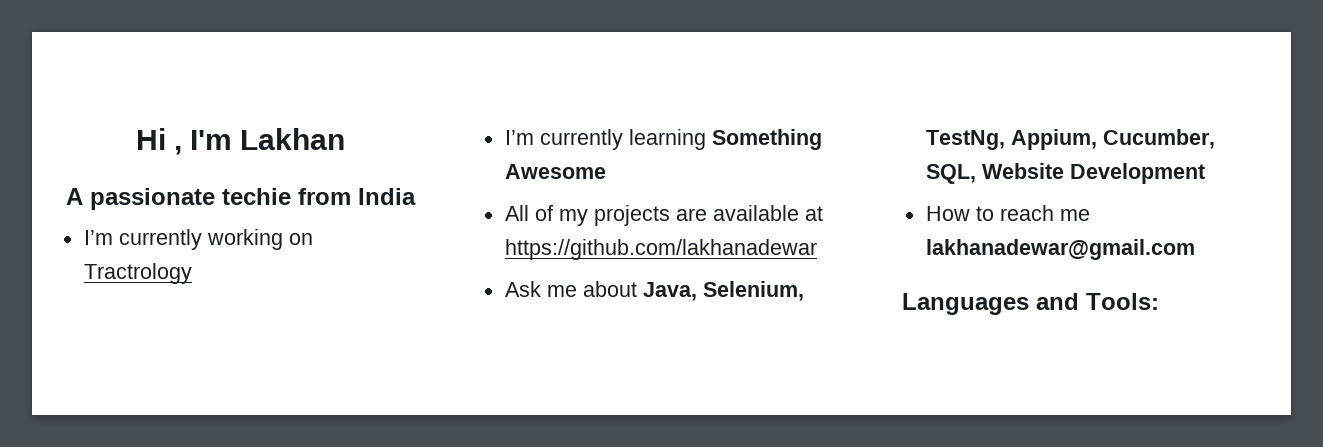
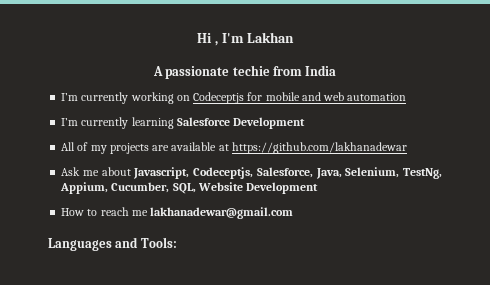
- I’m currently working on Tractrology
+ I’m currently working on Codeceptjs for mobile and web automation
- I’m currently learning Something Awesome
+ I’m currently learning Salesforce Development
- Ask me about Java, Selenium, TestNg, Appium, Cucumber, SQL, Website Development
+ Ask me about Javascript, Codeceptjs, Salesforce, Java, Selenium, TestNg, Appium, Cucumber, SQL, Website Development

